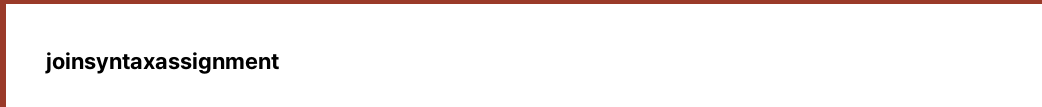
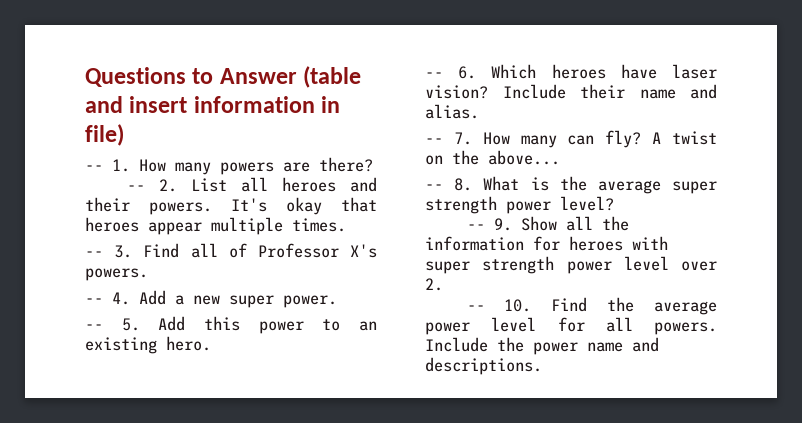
- joinsyntaxassignment
+ Questions to Answer (table and insert information in file)
+ -- 1. How many powers are there?
+ -- 2. List all heroes and their powers. It's okay that heroes appear multiple times.
+ -- 3. Find all of Professor X's powers.
+ -- 4. Add a new super power.
+ -- 5. Add this power to an existing hero.
+ -- 6. Which heroes have laser vision? Include their name and alias.
+ -- 7. How many can fly? A twist on the above...
+ -- 8. What is the average super strength power level?
+ -- 9. Show all the information for heroes with super strength power level over 2.
+ -- 10. Find the average power level for all powers. Include the power name and descriptions.

